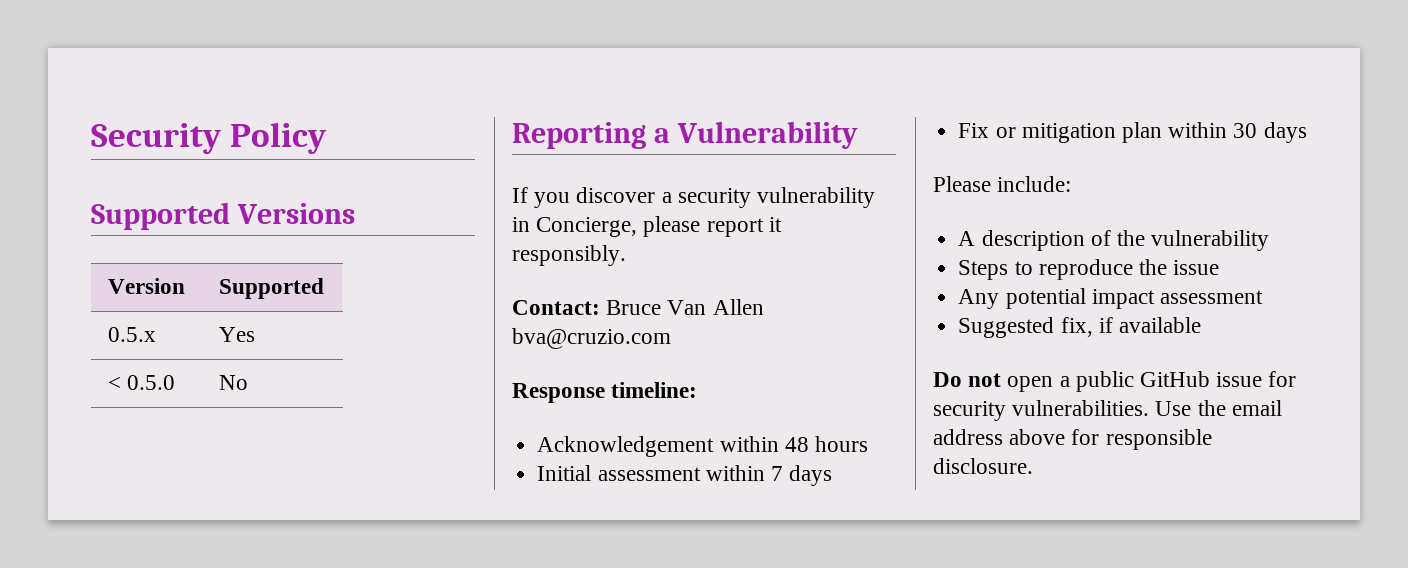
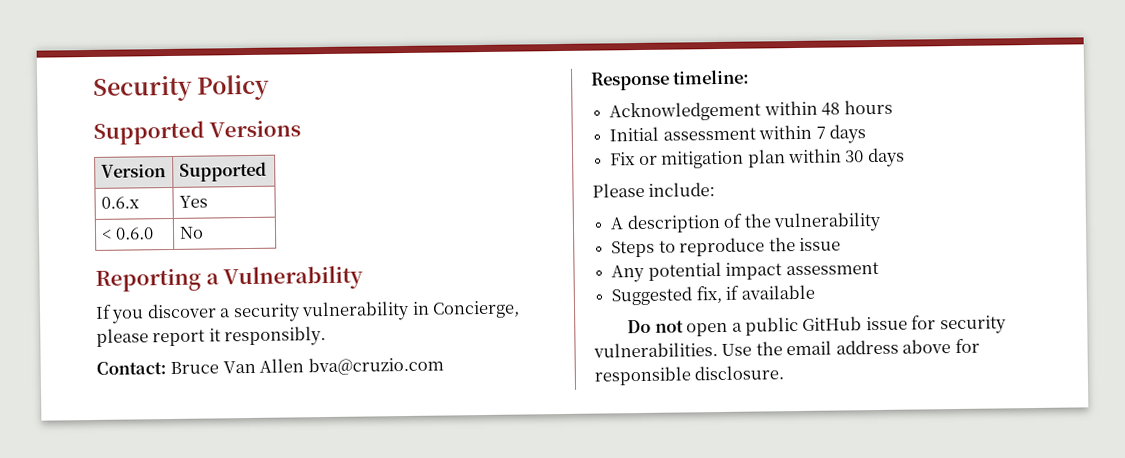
- 0.5.x | Yes
+ 0.6.x | Yes
- < 0.5.0 | No
+ < 0.6.0 | No

